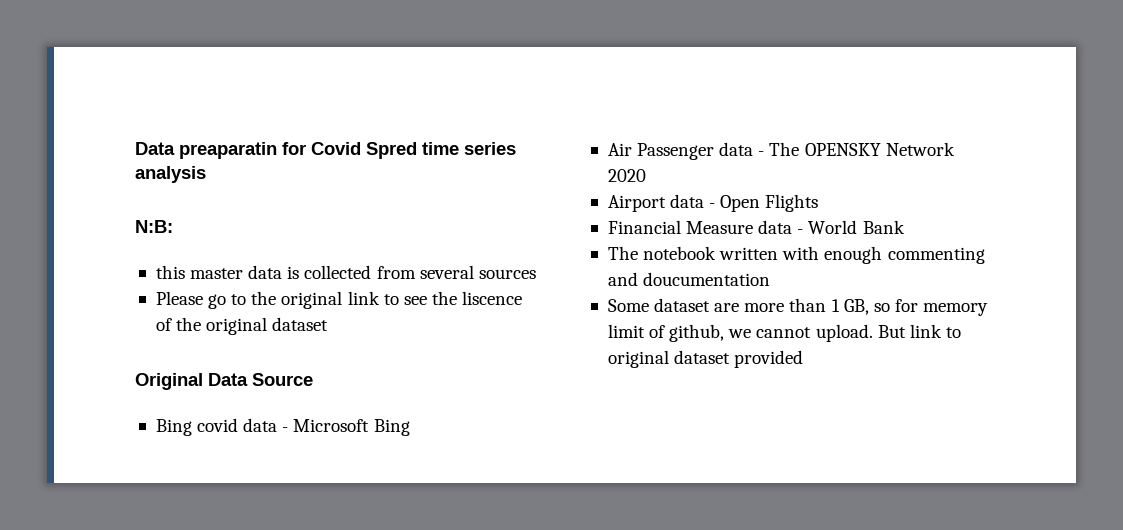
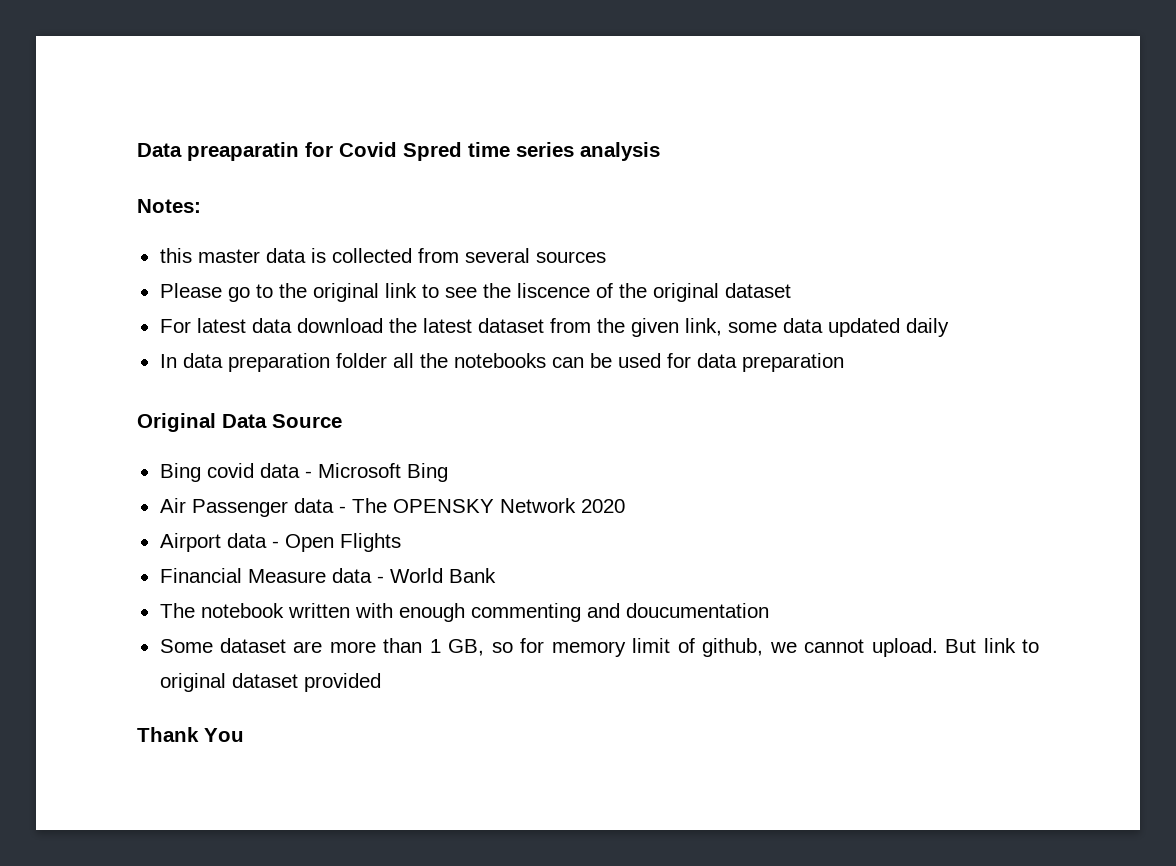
- N:B:
+ Notes:
+ For latest data download the latest dataset from the given link, some data updated daily
+ In data preparation folder all the notebooks can be used for data preparation
+ Thank You

